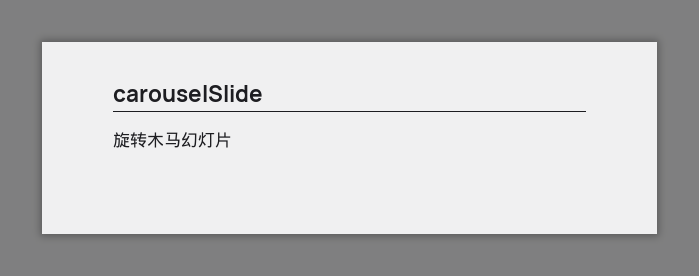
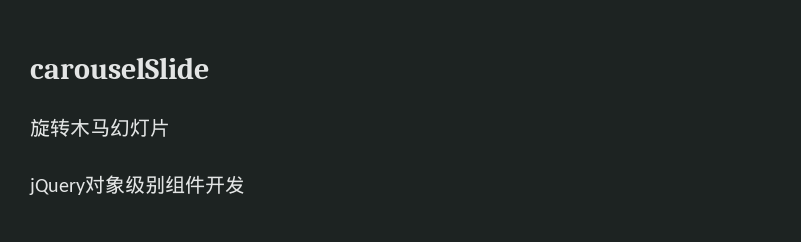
+ jQuery对象级别组件开发

